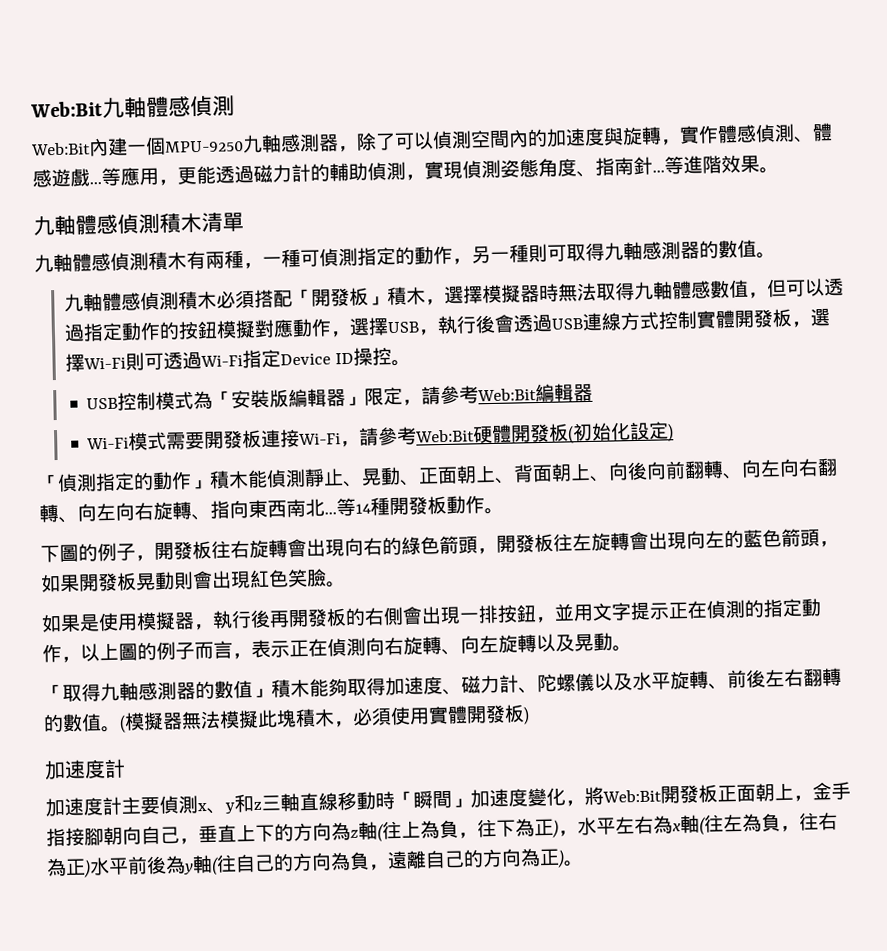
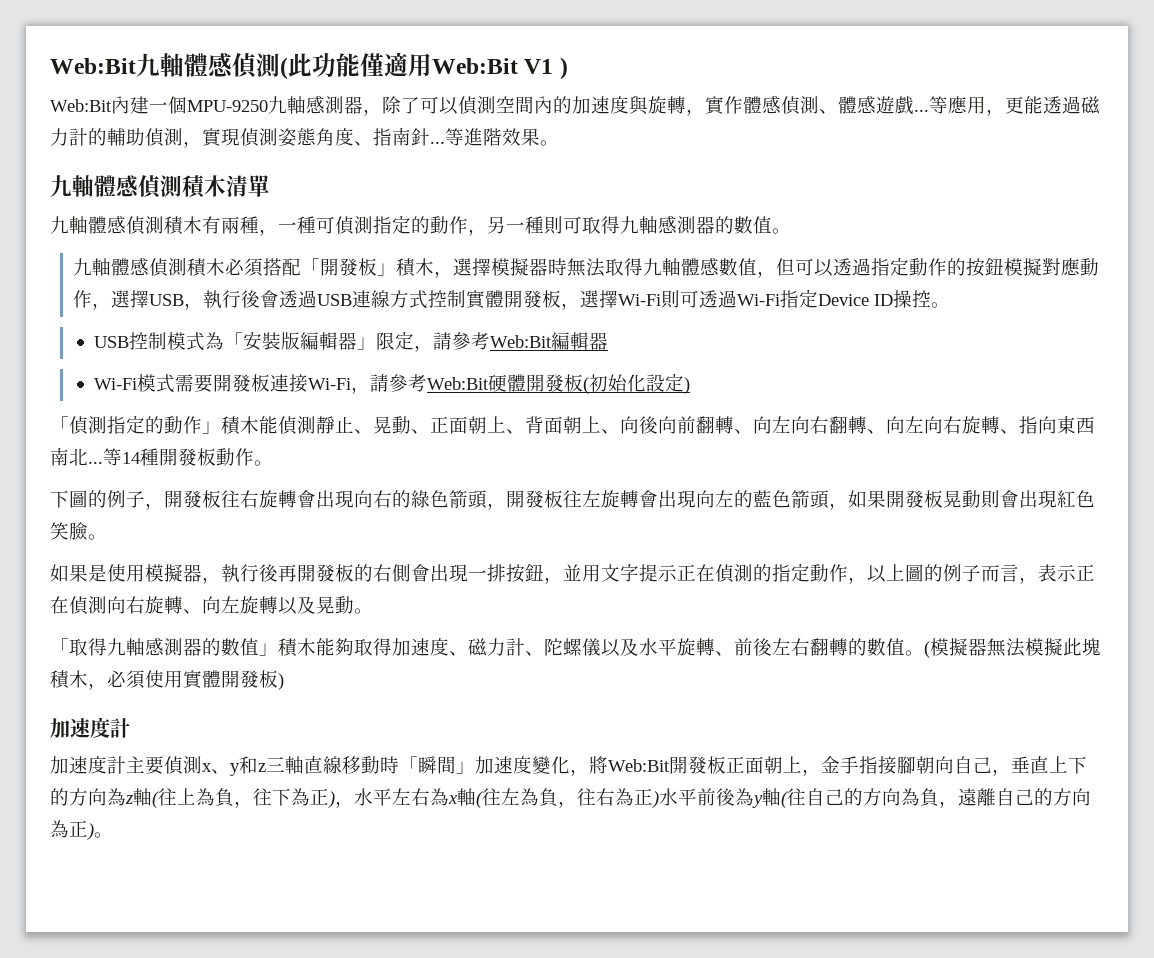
- Web:Bit九軸體感偵測
+ Web:Bit九軸體感偵測(此功能僅適用Web:Bit V1 )

